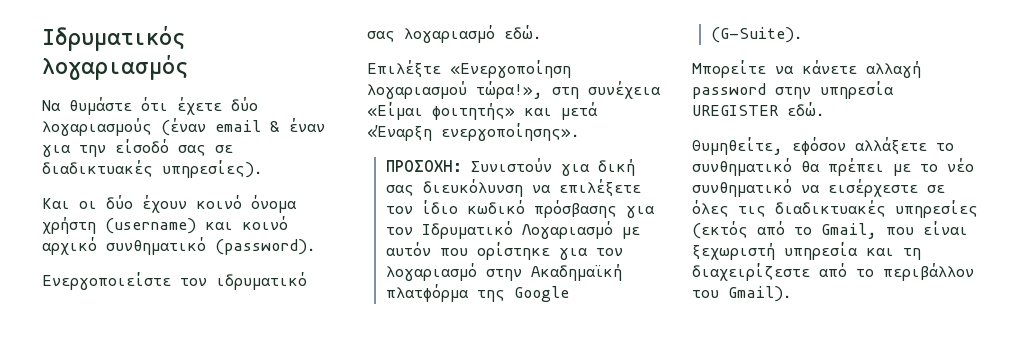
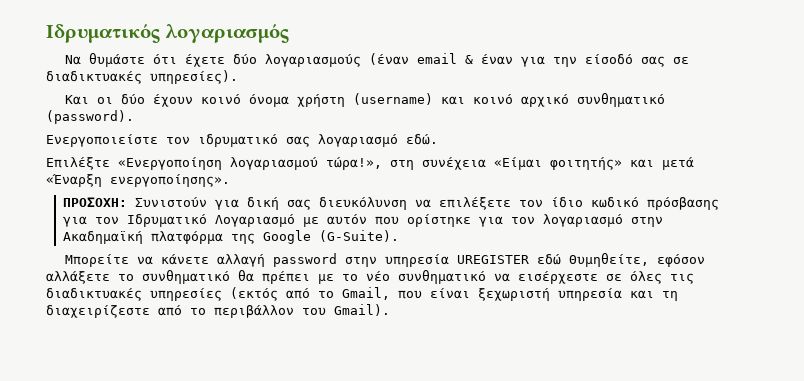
- Μπορείτε να κάνετε αλλαγή password στην υπηρεσία UREGISTER εδώ.
- Θυμηθείτε, εφόσον αλλάξετε το συνθηματικό θα πρέπει με το νέο συνθηματικό να εισέρχεστε σε όλες τις διαδικτυακές υπηρεσίες (εκτός από το Gmail, που είναι ξεχωριστή υπηρεσία και τη διαχειρίζεστε από το περιβάλλον του Gmail).
+ Μπορείτε να κάνετε αλλαγή password στην υπηρεσία UREGISTER εδώ Θυμηθείτε, εφόσον αλλάξετε το συνθηματικό θα πρέπει με το νέο συνθηματικό να εισέρχεστε σε όλες τις διαδικτυακές υπηρεσίες (εκτός από το Gmail, που είναι ξεχωριστή υπηρεσία και τη διαχειρίζεστε από το περιβάλλον του Gmail).

